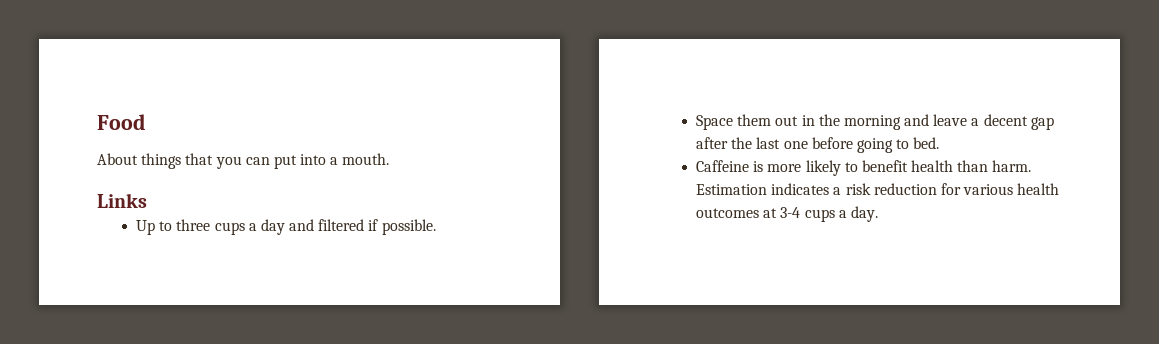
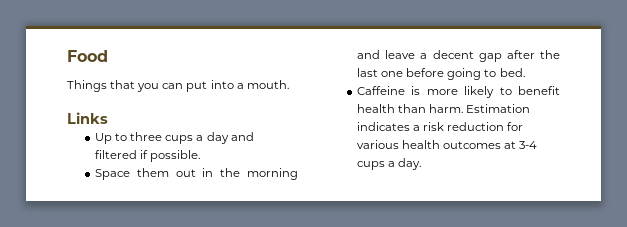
- About things that you can put into a mouth.
+ Things that you can put into a mouth.

